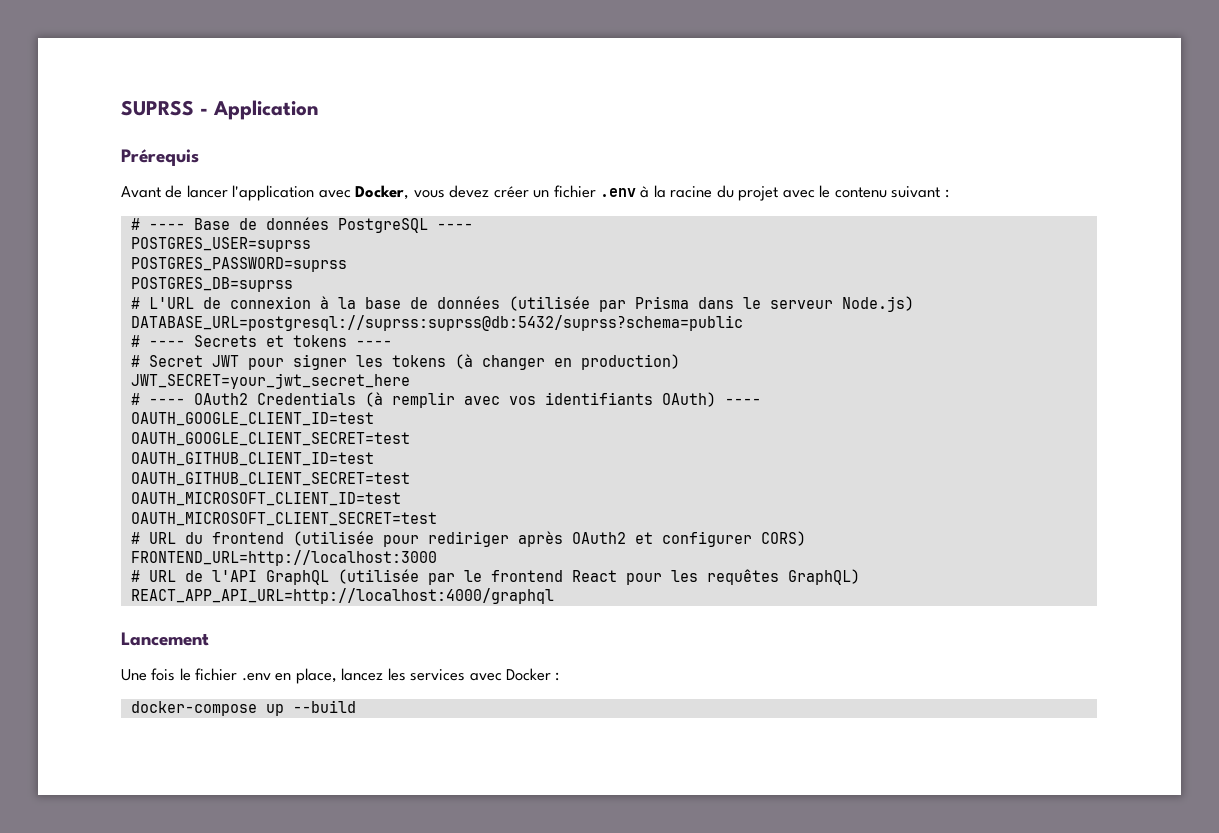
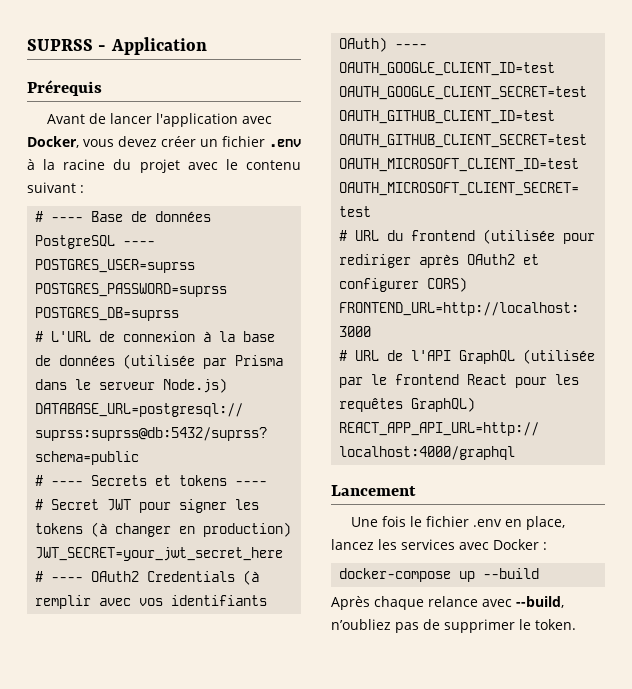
+ Après chaque relance avec --build, n’oubliez pas de supprimer le token.

